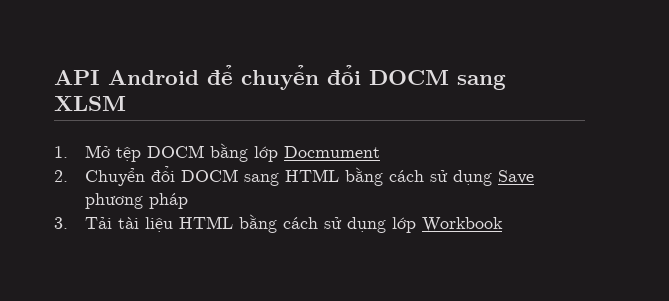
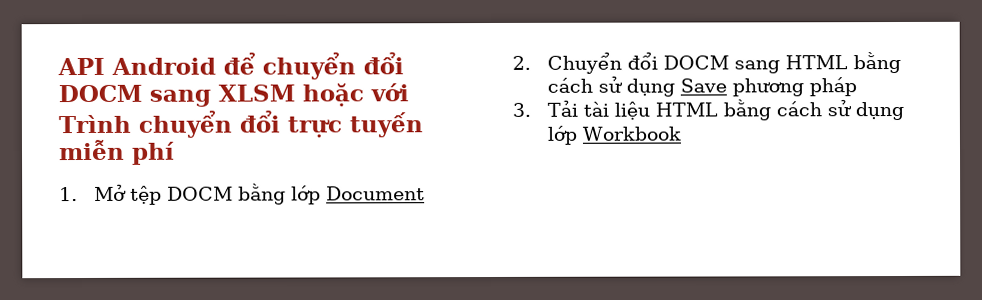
- API Android để chuyển đổi DOCM sang XLSM
+ API Android để chuyển đổi DOCM sang XLSM hoặc với Trình chuyển đổi trực tuyến miễn phí
- 1. Mở tệp DOCM bằng lớp Docmument
+ 1. Mở tệp DOCM bằng lớp Document

